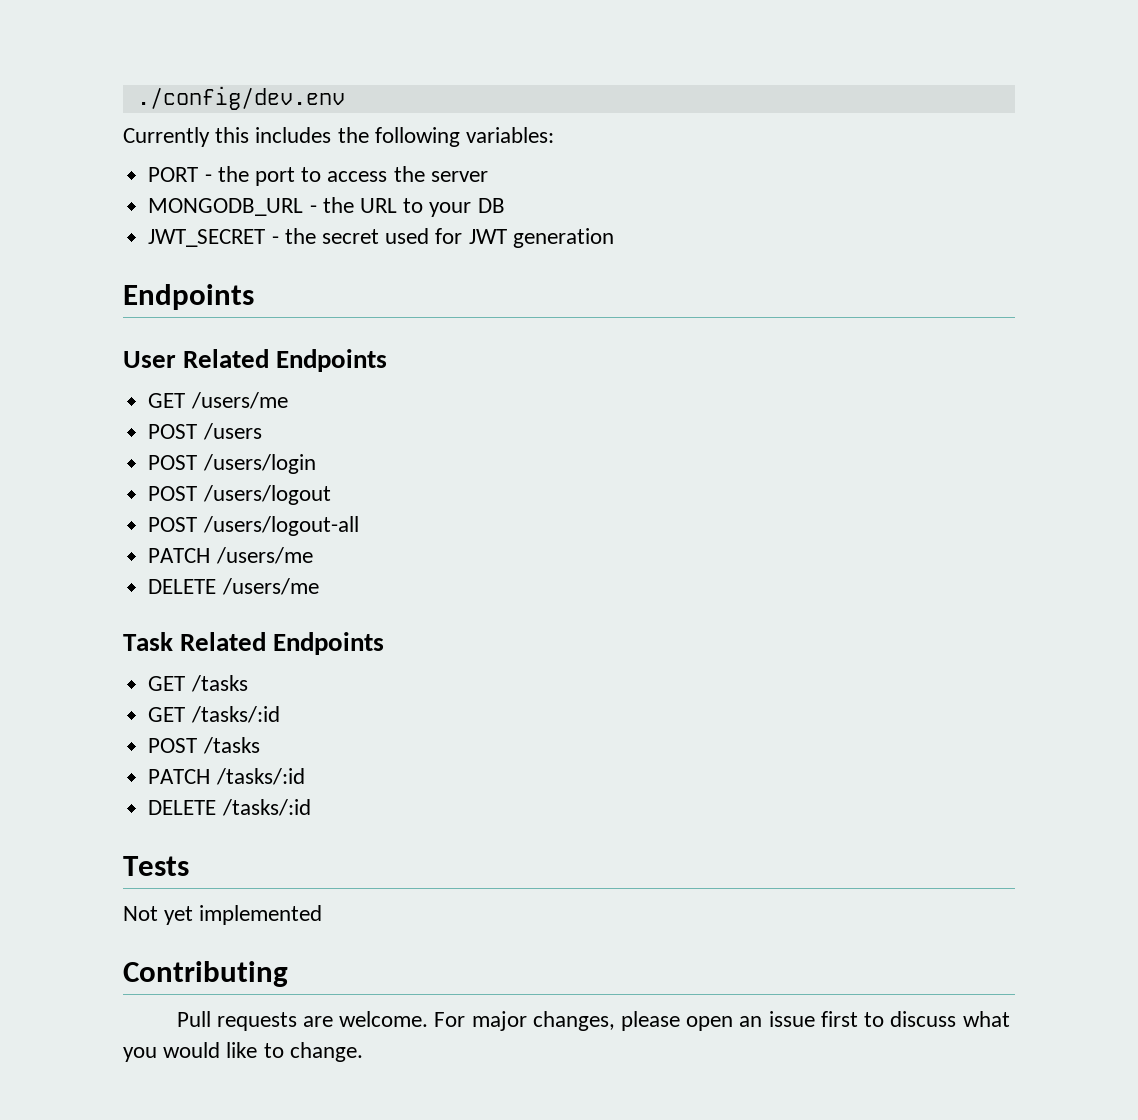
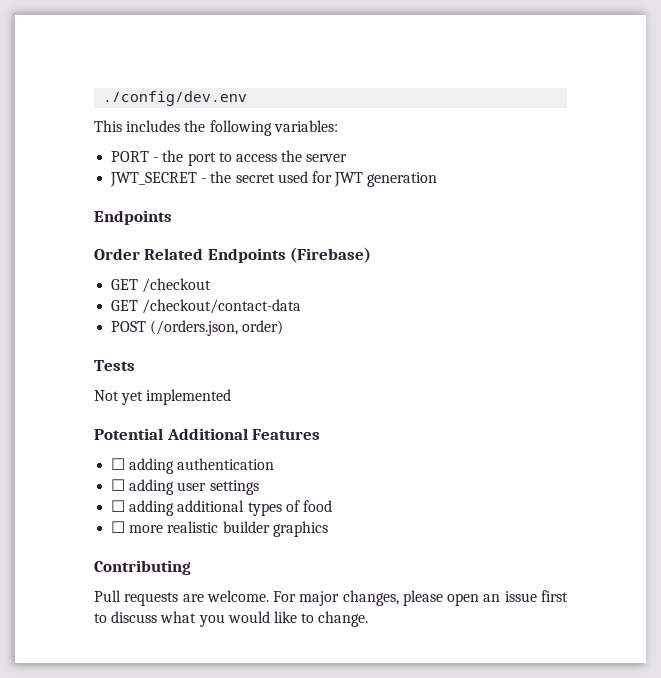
- Currently this includes the following variables:
+ This includes the following variables:
- MONGODB_URL - the URL to your DB
- User Related Endpoints
- GET /users/me
- POST /users
- POST /users/login
- POST /users/logout
- POST /users/logout-all
- PATCH /users/me
- DELETE /users/me
- Task Related Endpoints
- GET /tasks
- GET /tasks/:id
- POST /tasks
- PATCH /tasks/:id
- DELETE /tasks/:id
+ Order Related Endpoints (Firebase)
+ GET /checkout
+ GET /checkout/contact-data
+ POST (/orders.json, order)
  Tests
  Not yet implemented
+ Potential Additional Features
+ ☐ adding authentication
+ ☐ adding user settings
+ ☐ adding additional types of food
+ ☐ more realistic builder graphics

